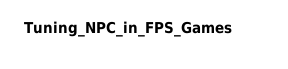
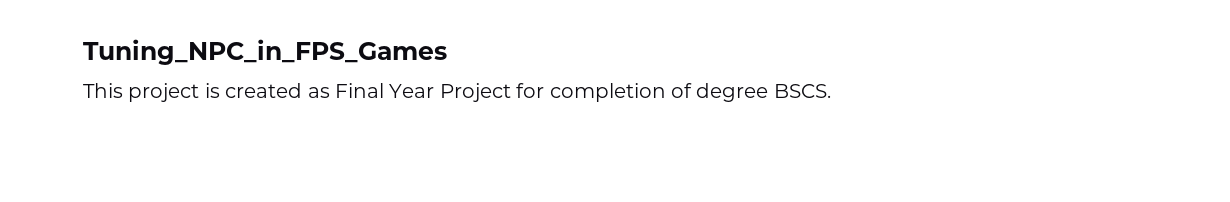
+ This project is created as Final Year Project for completion of degree BSCS.

